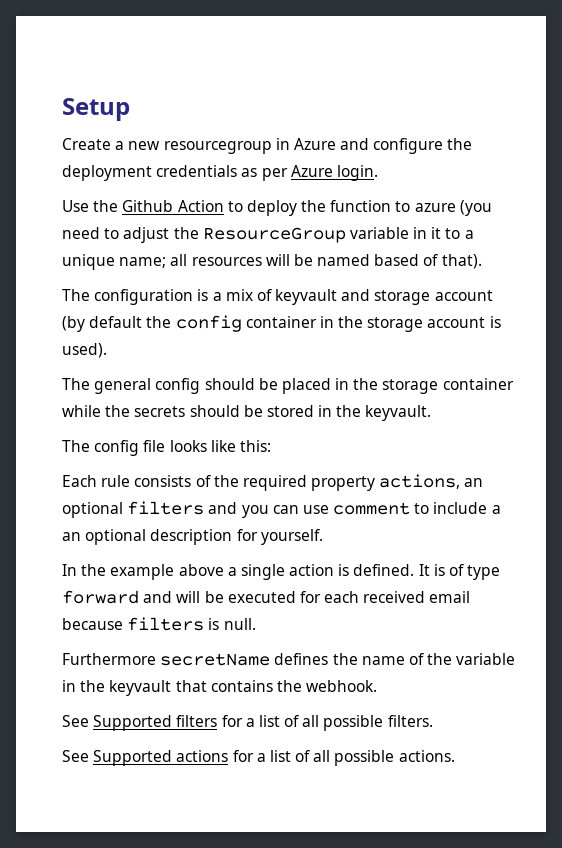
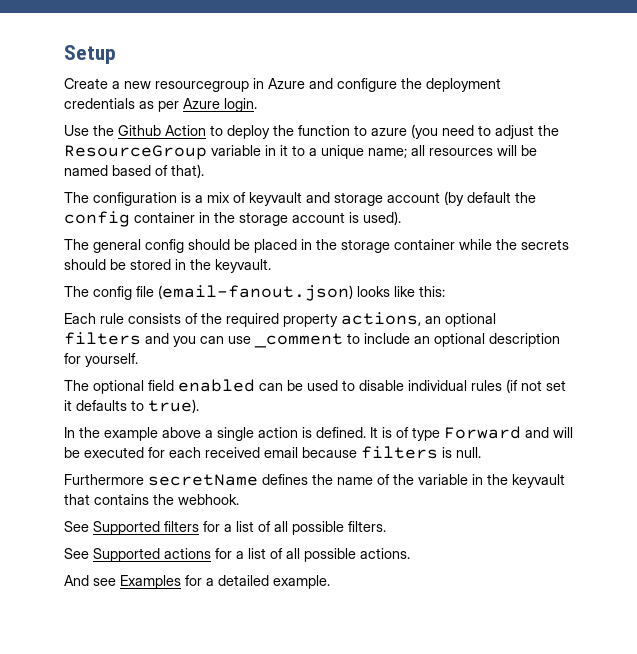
- The config file looks like this:
+ The config file (email-fanout.json) looks like this:
- Each rule consists of the required property actions, an optional filters and you can use comment to include a an optional description for yourself.
+ Each rule consists of the required property actions, an optional filters and you can use _comment to include an optional description for yourself.
+ The optional field enabled can be used to disable individual rules (if not set it defaults to true).
- It is of type forward and will be executed for each received email because filters is null.
+ It is of type Forward and will be executed for each received email because filters is null.
+ And see Examples for a detailed example.

